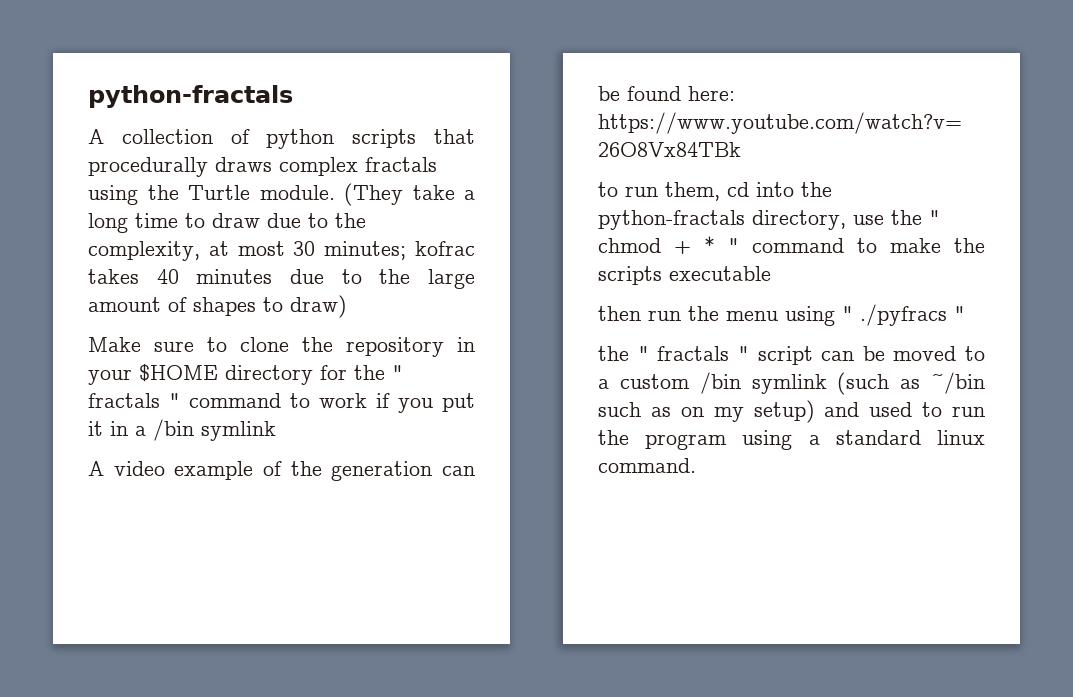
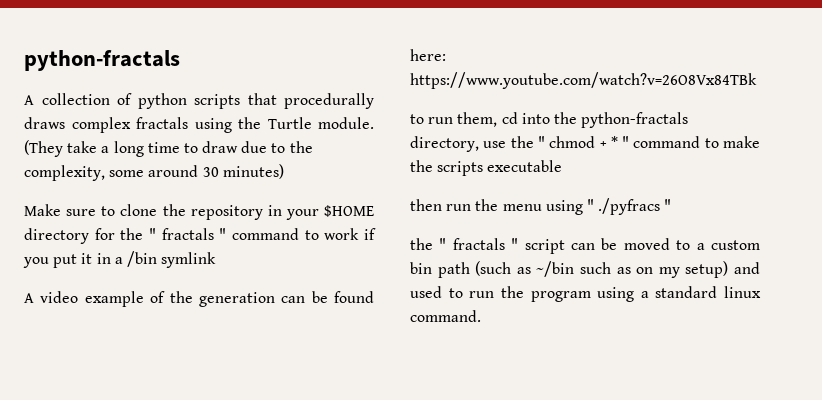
- (They take a long time to draw due to the complexity, at most 30 minutes; kofrac takes 40 minutes due to the large amount of shapes to draw)
+ (They take a long time to draw due to the complexity, some around 30 minutes)
- the " fractals " script can be moved to a custom /bin symlink (such as ~/bin such as on my setup) and used to run the program using a standard linux command.
+ the " fractals " script can be moved to a custom bin path (such as ~/bin such as on my setup) and used to run the program using a standard linux command.

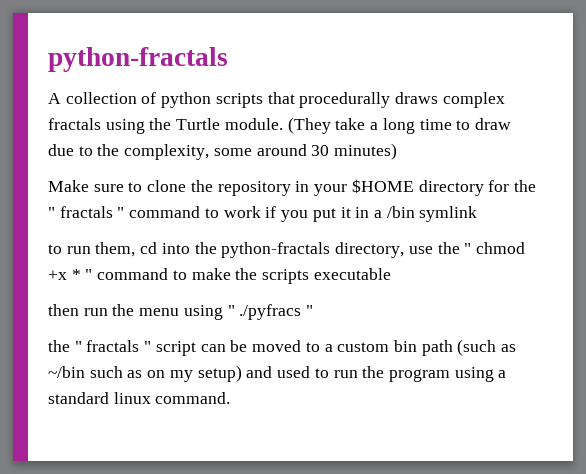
- A video example of the generation can be found here: https://www.youtube.com/watch?v=26O8Vx84TBk
- to run them, cd into the python-fractals directory, use the " chmod + * " command to make the scripts executable
+ to run them, cd into the python-fractals directory, use the " chmod +x * " command to make the scripts executable

